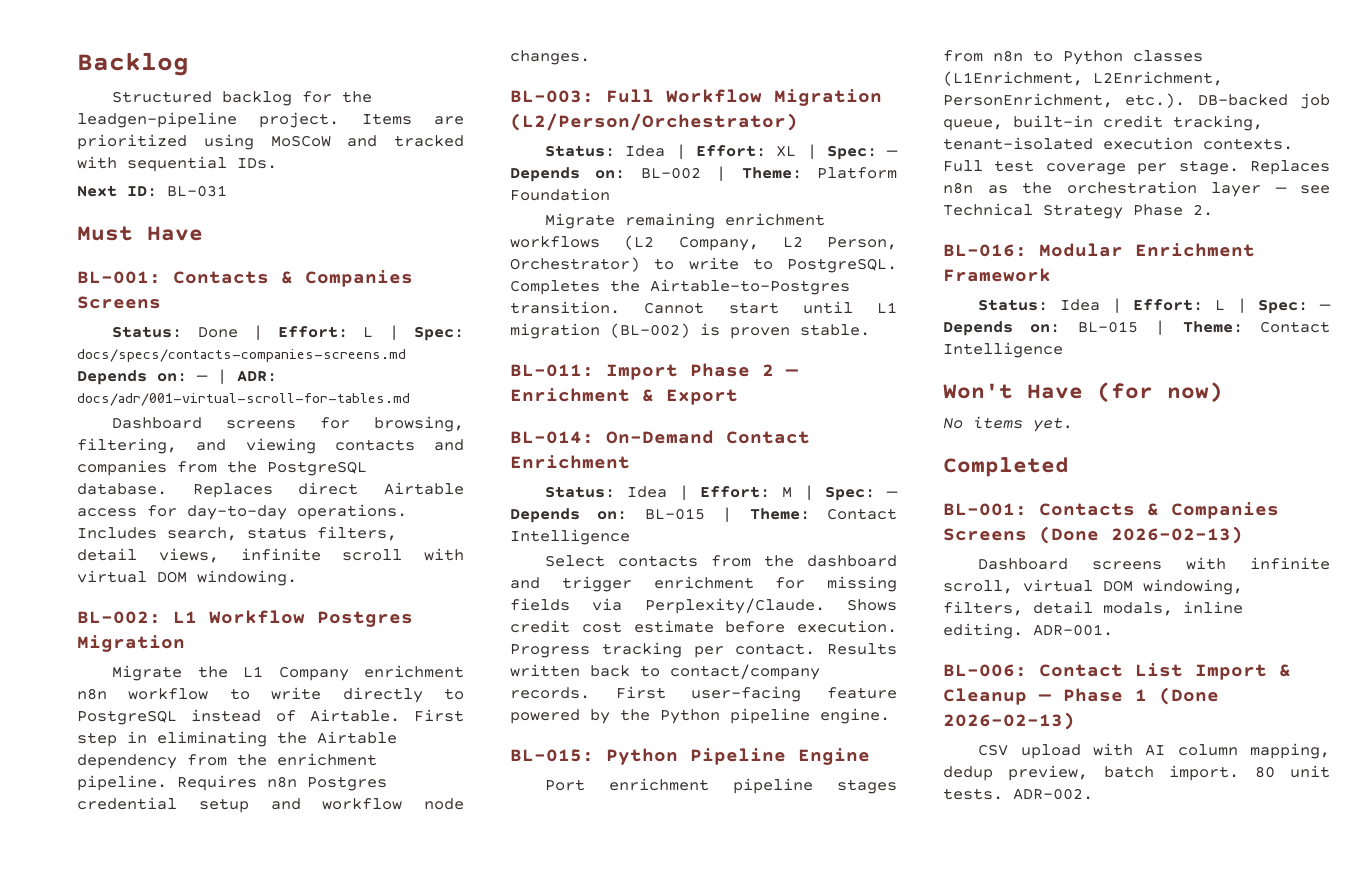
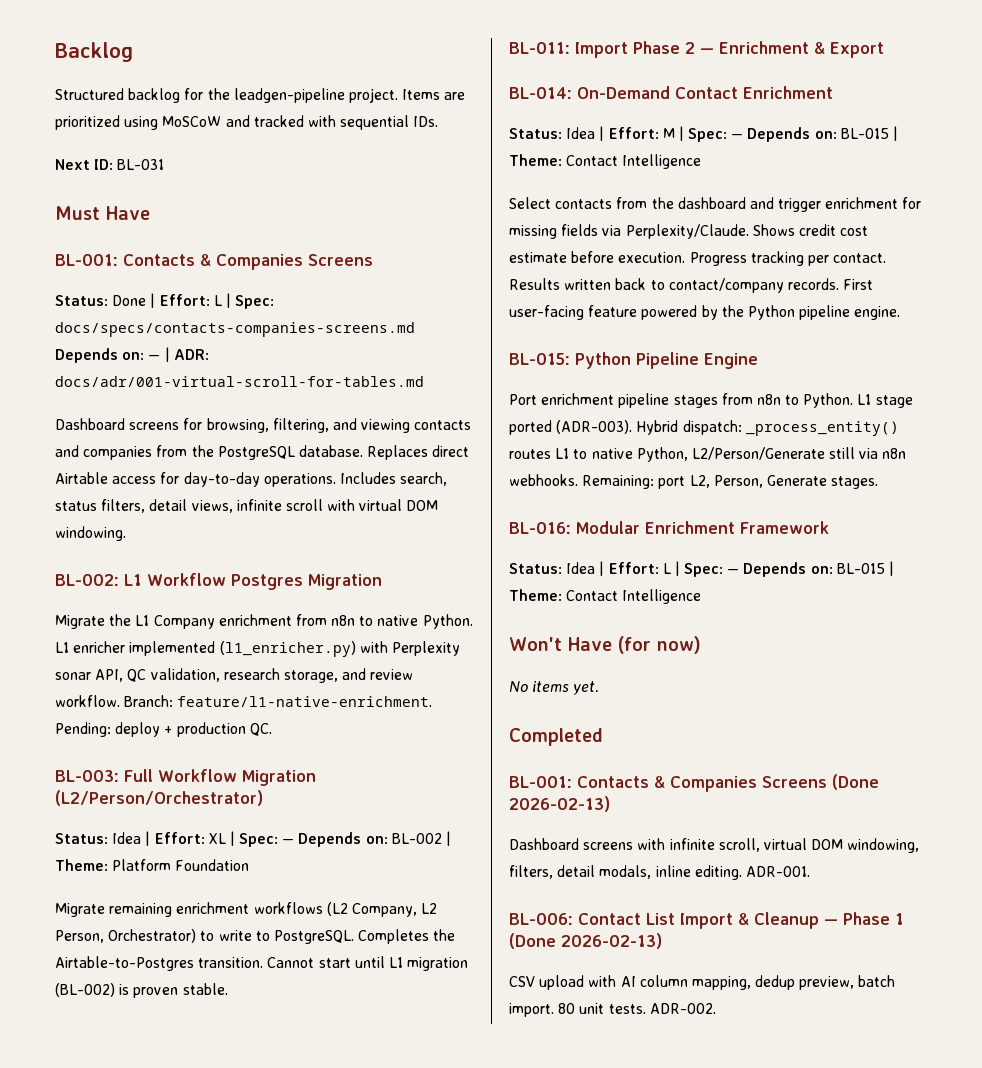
- Migrate the L1 Company enrichment n8n workflow to write directly to PostgreSQL instead of Airtable. First step in eliminating the Airtable dependency from the enrichment pipeline. Requires n8n Postgres credential setup and workflow node changes.
+ Migrate the L1 Company enrichment from n8n to native Python. L1 enricher implemented (l1_enricher.py) with Perplexity sonar API, QC validation, research storage, and review workflow. Branch: feature/l1-native-enrichment. Pending: deploy + production QC.
- Port enrichment pipeline stages from n8n to Python classes (L1Enrichment, L2Enrichment, PersonEnrichment, etc.). DB-backed job queue, built-in credit tracking, tenant-isolated execution contexts. Full test coverage per stage. Replaces n8n as the orchestration layer — see Technical Strategy Phase 2.
+ Port enrichment pipeline stages from n8n to Python. L1 stage ported (ADR-003). Hybrid dispatch: _process_entity() routes L1 to native Python, L2/Person/Generate still via n8n webhooks. Remaining: port L2, Person, Generate stages.

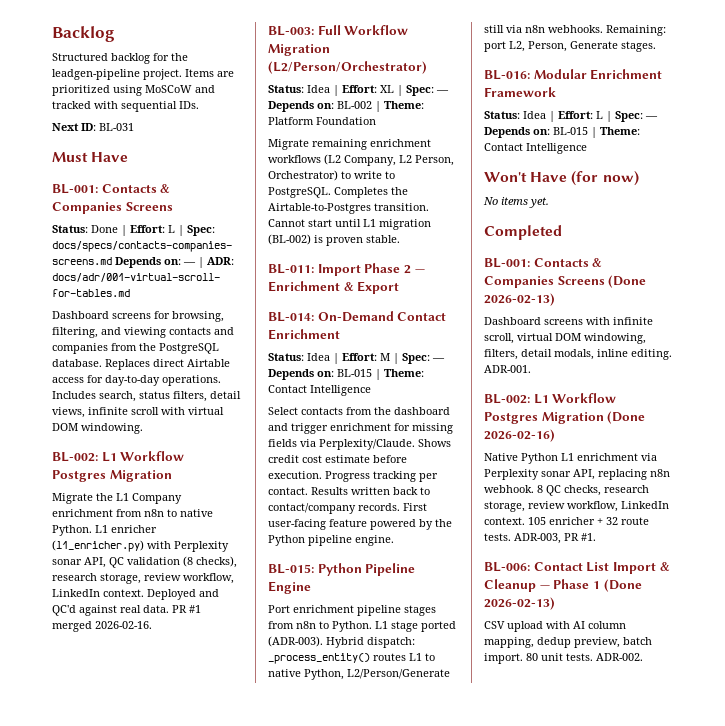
- L1 enricher implemented (l1_enricher.py) with Perplexity sonar API, QC validation, research storage, and review workflow. Branch: feature/l1-native-enrichment. Pending: deploy + production QC.
+ L1 enricher (l1_enricher.py) with Perplexity sonar API, QC validation (8 checks), research storage, review workflow, LinkedIn context. Deployed and QC'd against real data. PR #1 merged 2026-02-16.
+ BL-002: L1 Workflow Postgres Migration (Done 2026-02-16)
+ Native Python L1 enrichment via Perplexity sonar API, replacing n8n webhook. 8 QC checks, research storage, review workflow, LinkedIn context. 105 enricher + 32 route tests. ADR-003, PR #1.

